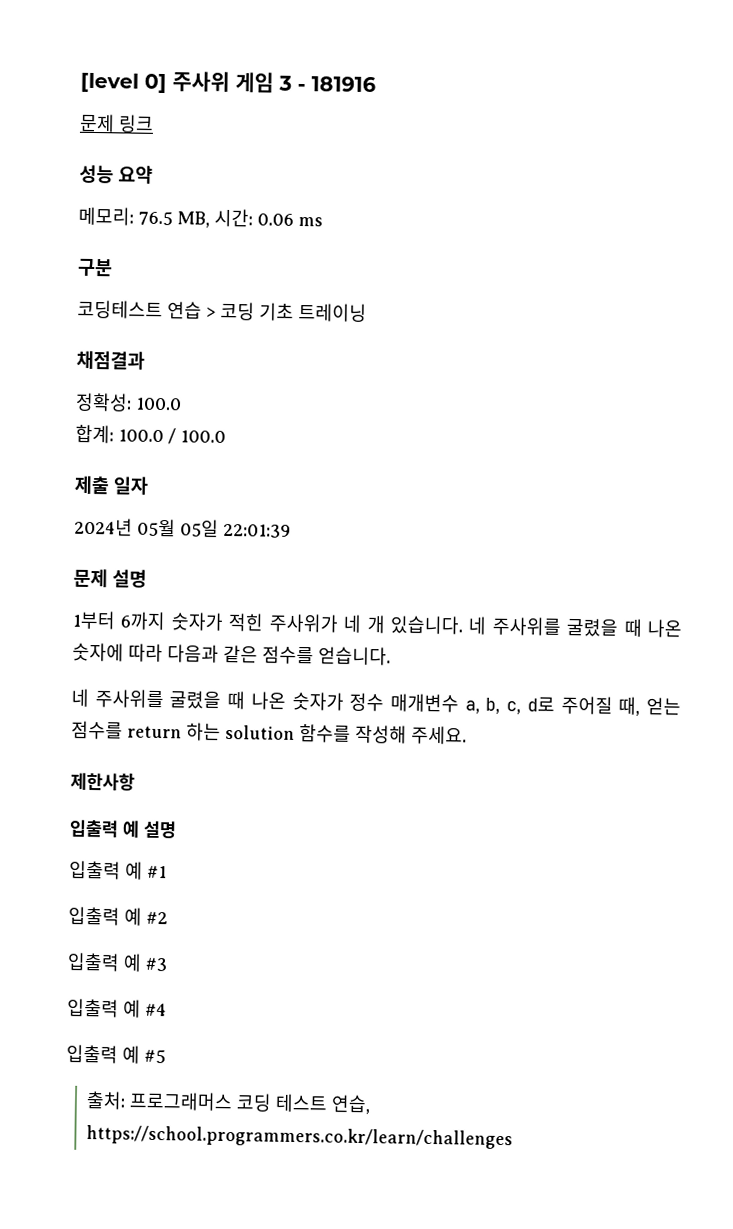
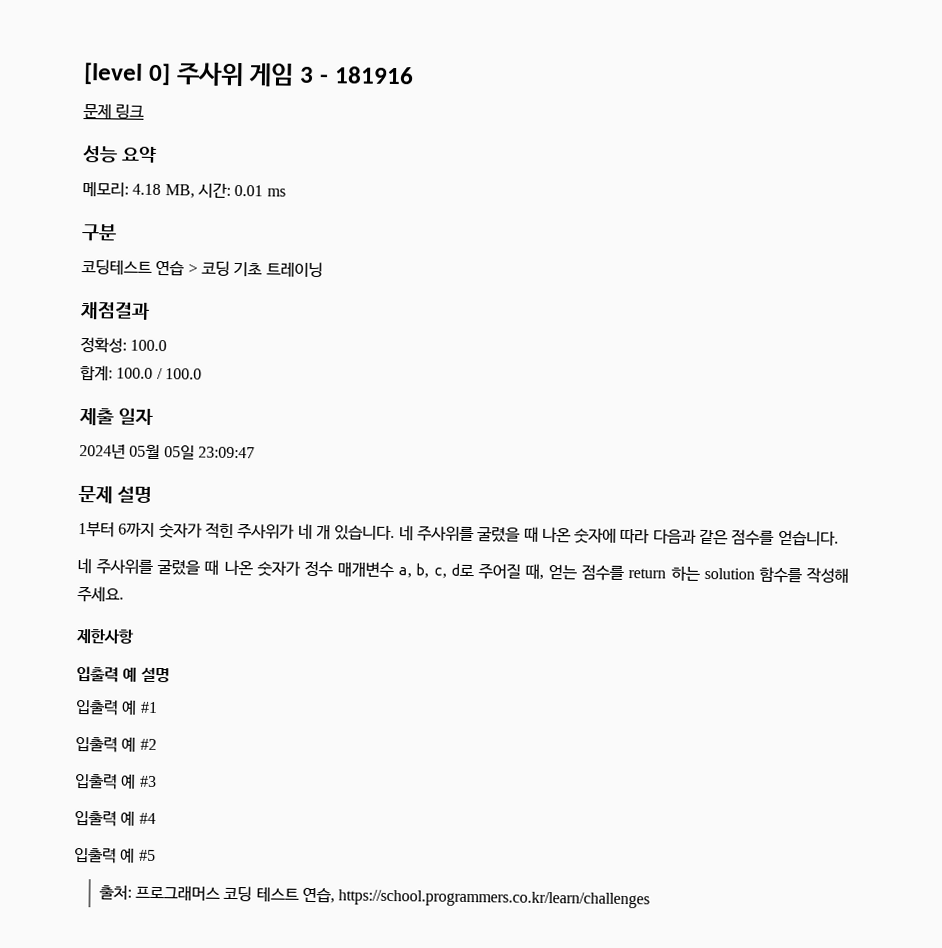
- 메모리: 76.5 MB, 시간: 0.06 ms
+ 메모리: 4.18 MB, 시간: 0.01 ms
- 2024년 05월 05일 22:01:39
+ 2024년 05월 05일 23:09:47

